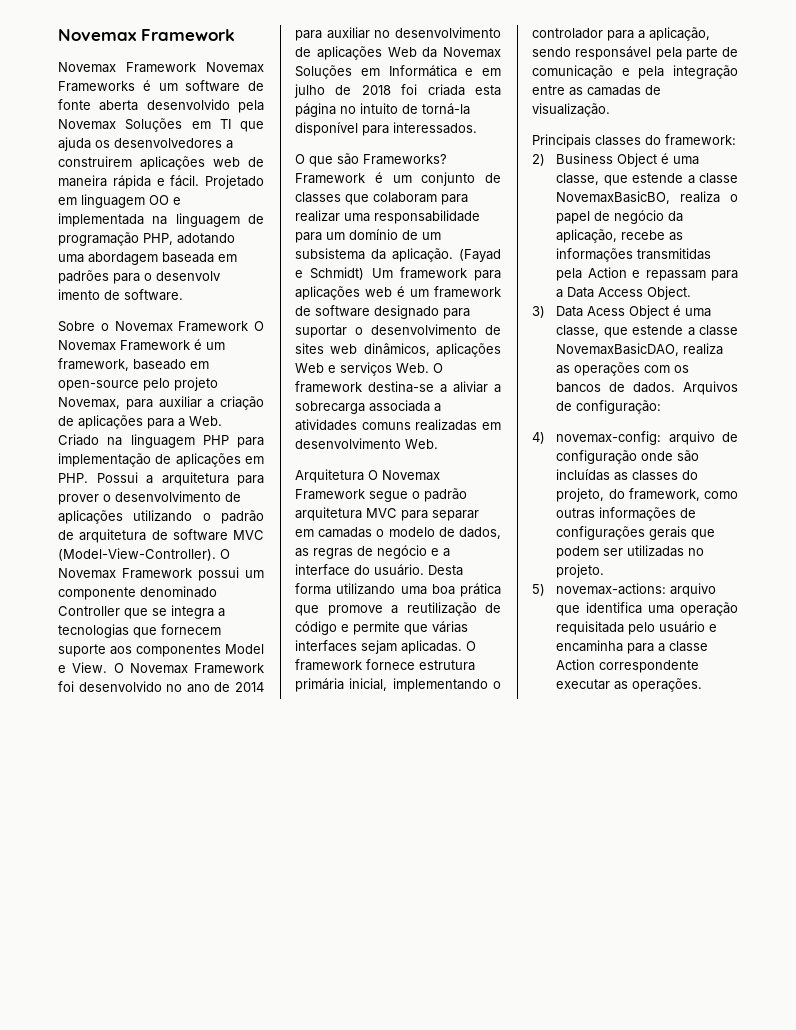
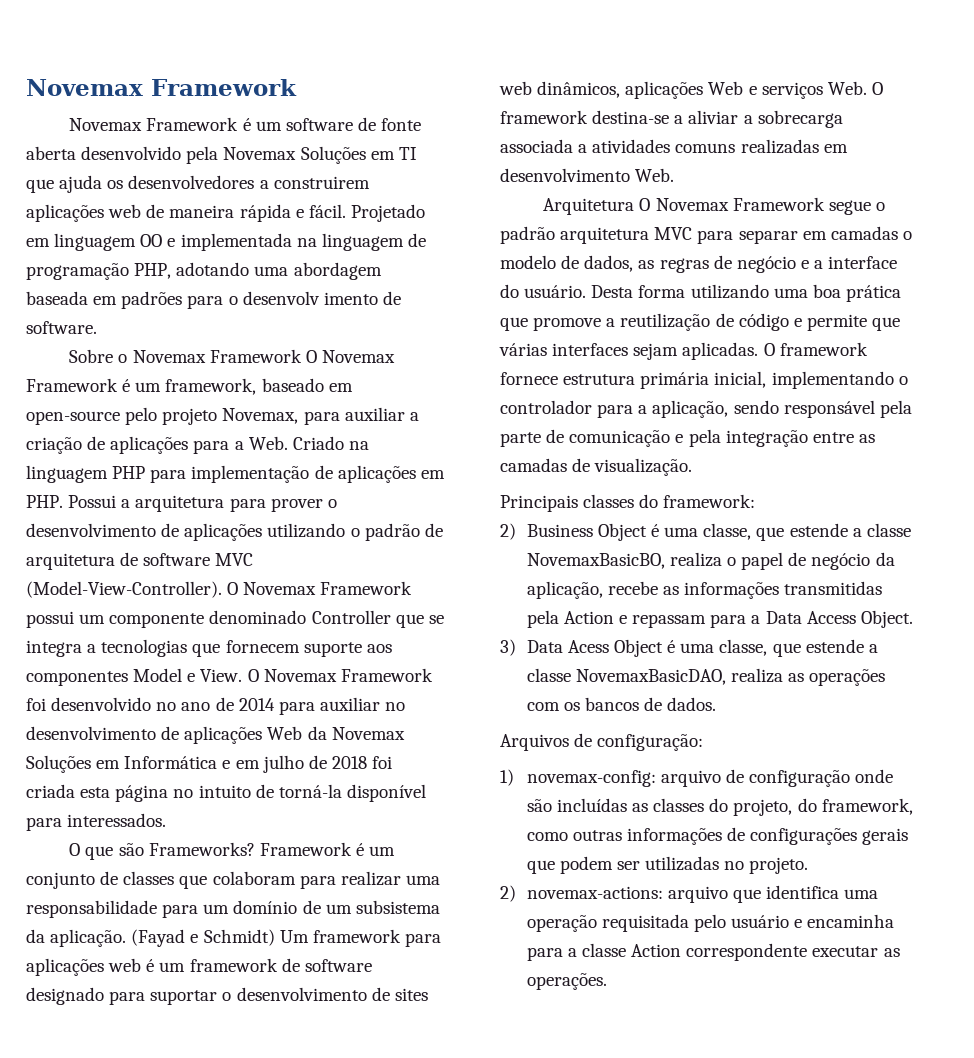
- Novemax Framework Novemax Frameworks é um software de fonte aberta desenvolvido pela Novemax Soluções em TI que ajuda os desenvolvedores a construirem aplicações web de maneira rápida e fácil.
+ Novemax Framework é um software de fonte aberta desenvolvido pela Novemax Soluções em TI que ajuda os desenvolvedores a construirem aplicações web de maneira rápida e fácil.
- 3) Data Acess Object é uma classe, que estende a classe NovemaxBasicDAO, realiza as operações com os bancos de dados. Arquivos de configuração:
+ 3) Data Acess Object é uma classe, que estende a classe NovemaxBasicDAO, realiza as operações com os bancos de dados.
+ Arquivos de configuração:
- 4) novemax-config: arquivo de configuração onde são incluídas as classes do projeto, do framework, como outras informações de configurações gerais que podem ser utilizadas no projeto.
+ 1) novemax-config: arquivo de configuração onde são incluídas as classes do projeto, do framework, como outras informações de configurações gerais que podem ser utilizadas no projeto.
- 5) novemax-actions: arquivo que identifica uma operação requisitada pelo usuário e encaminha para a classe Action correspondente executar as operações.
+ 2) novemax-actions: arquivo que identifica uma operação requisitada pelo usuário e encaminha para a classe Action correspondente executar as operações.

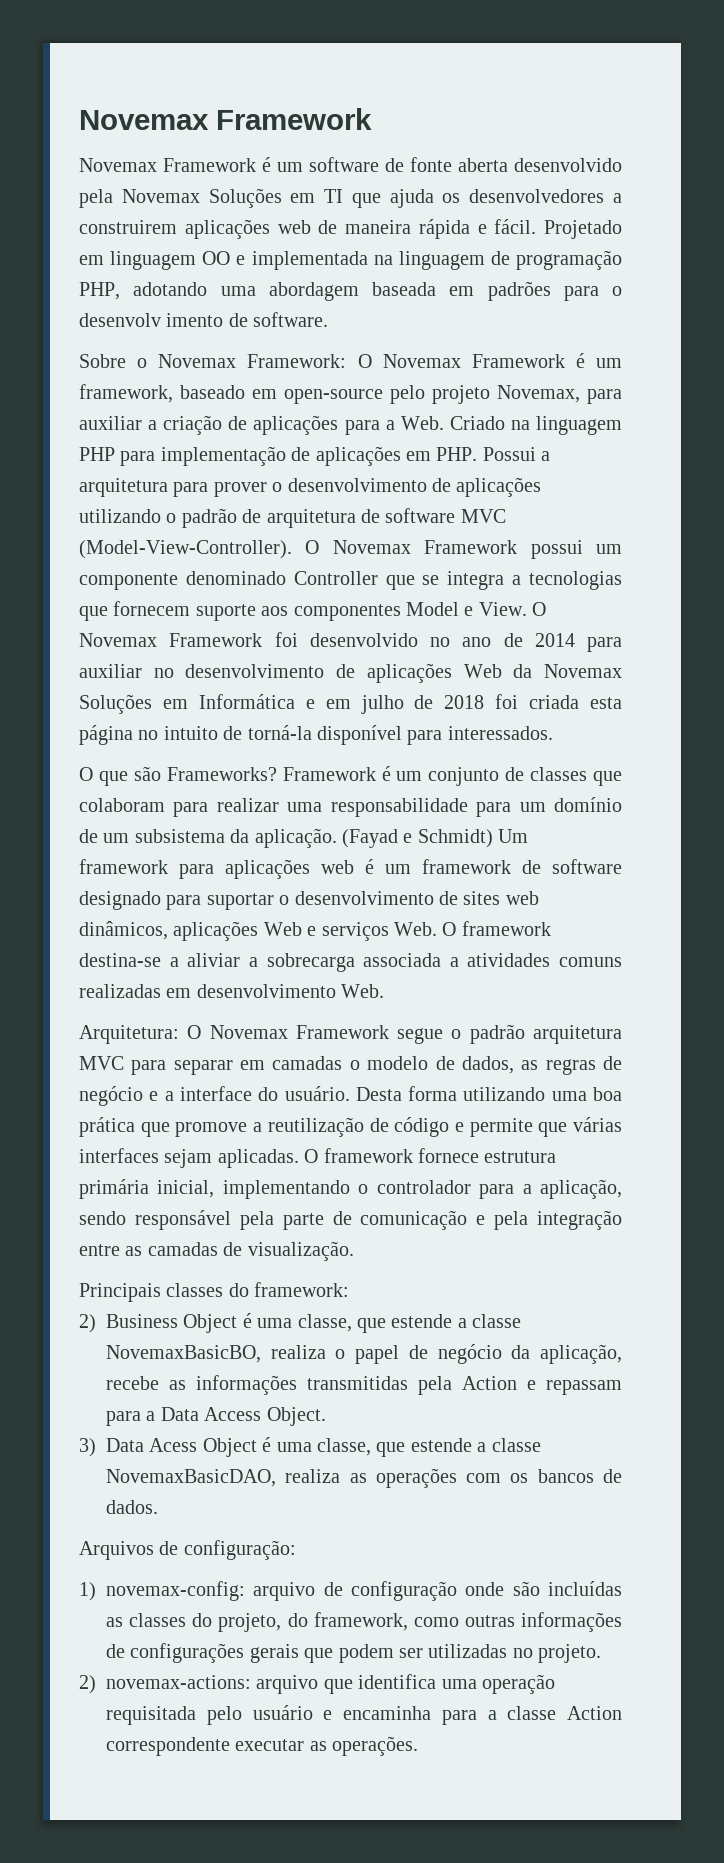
- Sobre o Novemax Framework O Novemax Framework é um framework, baseado em open-source pelo projeto Novemax, para auxiliar a criação de aplicações para a Web. Criado na linguagem PHP para implementação de aplicações em PHP. Possui a arquitetura para prover o desenvolvimento de aplicações utilizando o padrão de arquitetura de software MVC (Model-View-Controller).
+ Sobre o Novemax Framework: O Novemax Framework é um framework, baseado em open-source pelo projeto Novemax, para auxiliar a criação de aplicações para a Web. Criado na linguagem PHP para implementação de aplicações em PHP. Possui a arquitetura para prover o desenvolvimento de aplicações utilizando o padrão de arquitetura de software MVC (Model-View-Controller).
- Arquitetura O Novemax Framework segue o padrão arquitetura MVC para separar em camadas o modelo de dados, as regras de negócio e a interface do usuário.
+ Arquitetura: O Novemax Framework segue o padrão arquitetura MVC para separar em camadas o modelo de dados, as regras de negócio e a interface do usuário.

